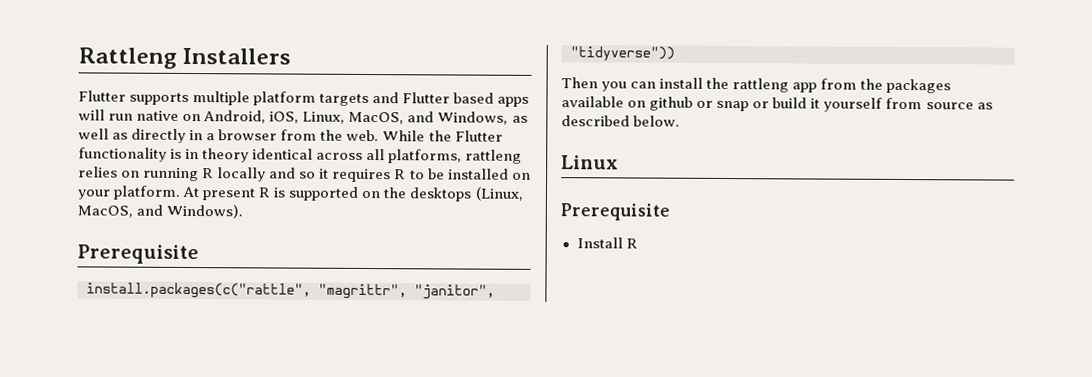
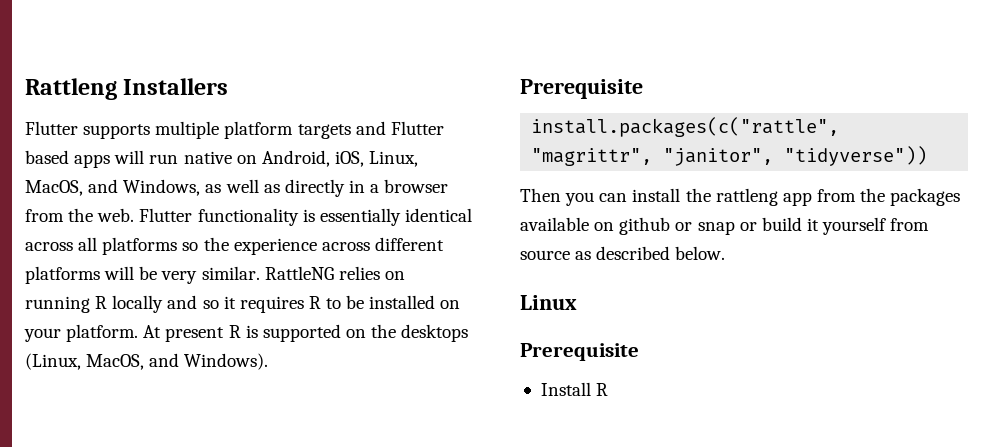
- While the Flutter functionality is in theory identical across all platforms, rattleng relies on running R locally and so it requires R to be installed on your platform.
+ Flutter functionality is essentially identical across all platforms so the experience across different platforms will be very similar. RattleNG relies on running R locally and so it requires R to be installed on your platform.

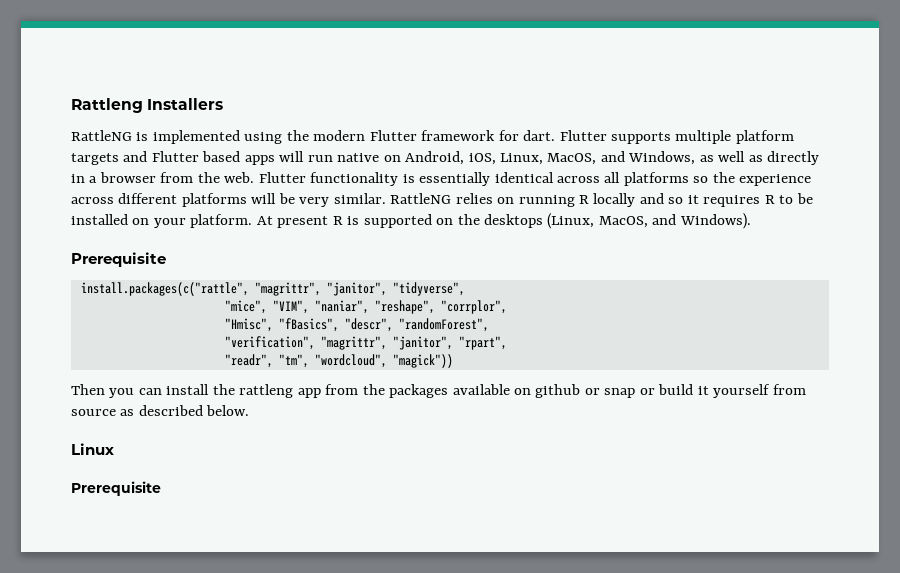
+ RattleNG is implemented using the modern Flutter framework for dart.
- install.packages(c("rattle", "magrittr", "janitor", "tidyverse"))
+ install.packages(c("rattle", "magrittr", "janitor", "tidyverse",
+ "mice", "VIM", "naniar", "reshape", "corrplor",
+ "Hmisc", "fBasics", "descr", "randomForest",
+ "verification", "magrittr", "janitor", "rpart",
+ "readr", "tm", "wordcloud", "magick"))
- Install R

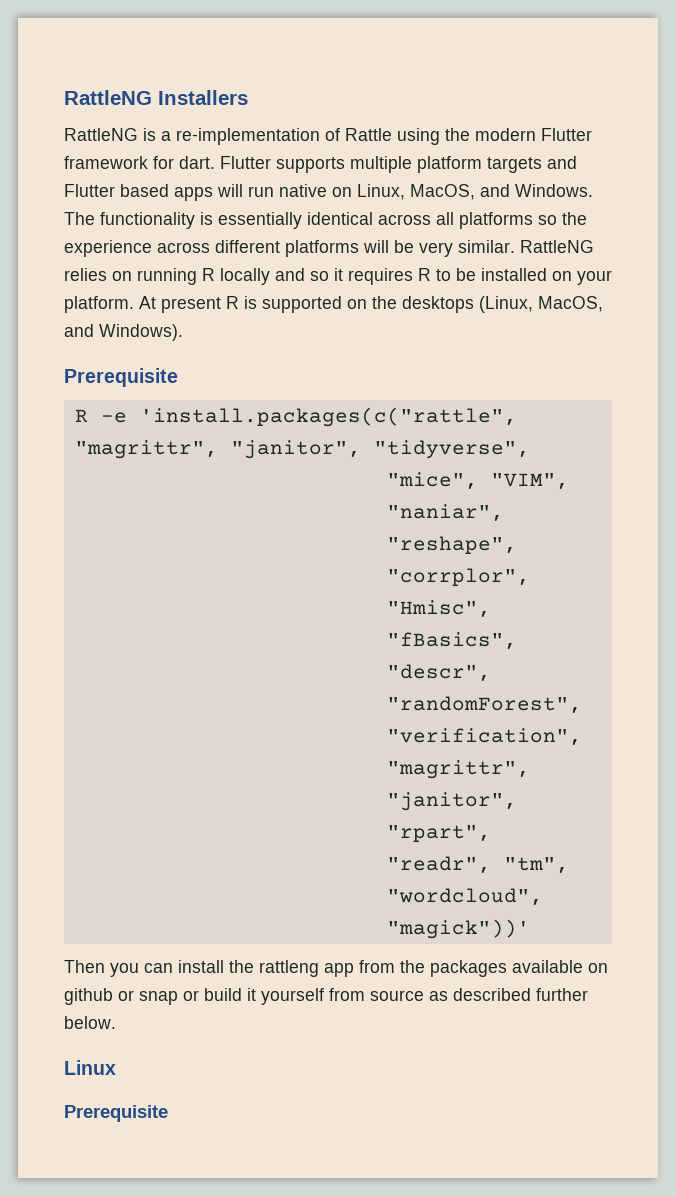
- Rattleng Installers
+ RattleNG Installers
- RattleNG is implemented using the modern Flutter framework for dart.
+ RattleNG is a re-implementation of Rattle using the modern Flutter framework for dart.
- Flutter supports multiple platform targets and Flutter based apps will run native on Android, iOS, Linux, MacOS, and Windows, as well as directly in a browser from the web. Flutter functionality is essentially identical across all platforms so the experience across different platforms will be very similar.
+ Flutter supports multiple platform targets and Flutter based apps will run native on Linux, MacOS, and Windows. The functionality is essentially identical across all platforms so the experience across different platforms will be very similar.
- install.packages(c("rattle", "magrittr", "janitor", "tidyverse",
+ R -e 'install.packages(c("rattle", "magrittr", "janitor", "tidyverse",
- "readr", "tm", "wordcloud", "magick"))
+ "readr", "tm", "wordcloud", "magick"))'
- Then you can install the rattleng app from the packages available on github or snap or build it yourself from source as described below.
+ Then you can install the rattleng app from the packages available on github or snap or build it yourself from source as described further below.

